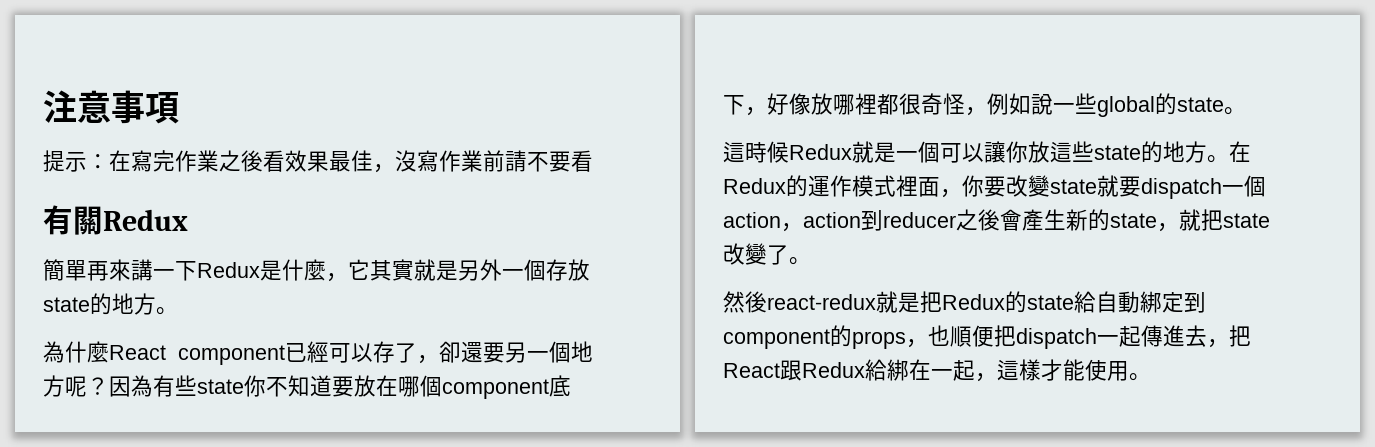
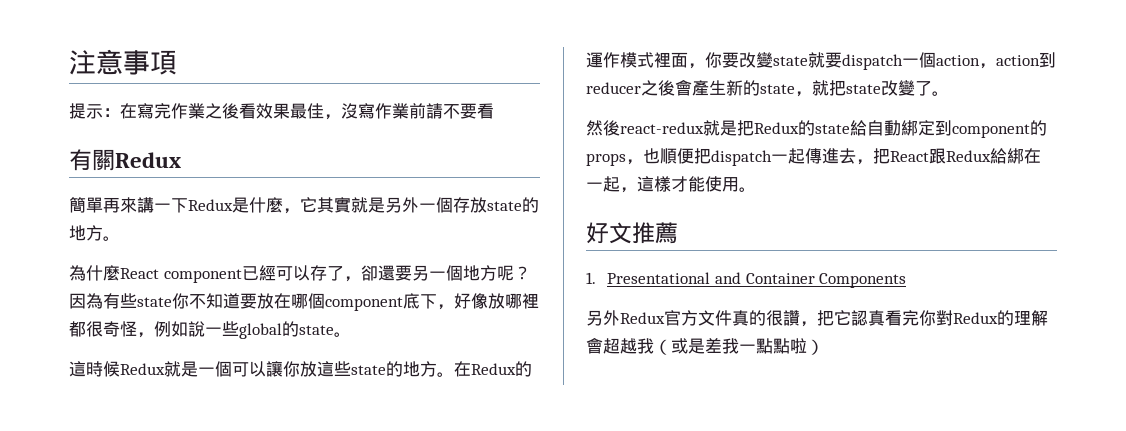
+ 好文推薦
+ 1. Presentational and Container Components
+ 另外Redux官方文件真的很讚，把它認真看完你對Redux的理解會超越我（或是差我一點點啦）

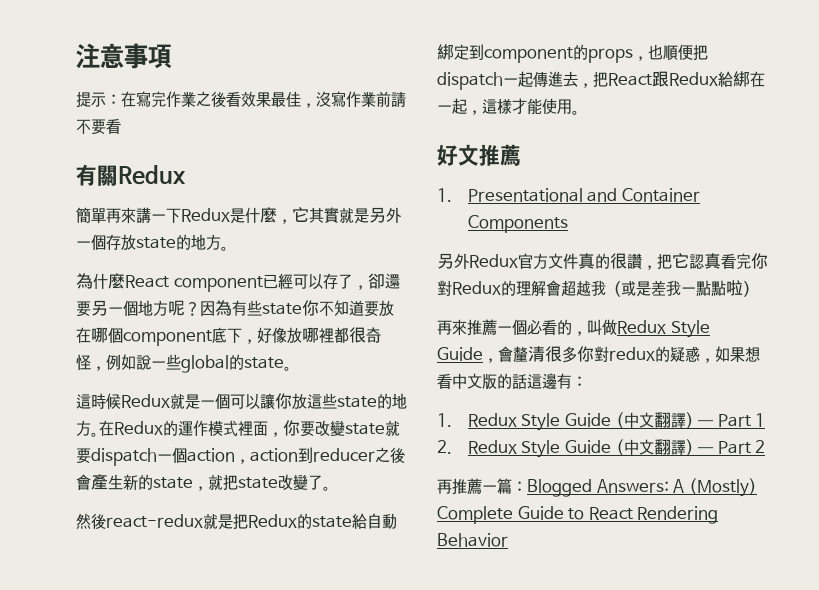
+ 再來推薦一個必看的，叫做Redux Style Guide，會釐清很多你對redux的疑惑，如果想看中文版的話這邊有：
+ 1. Redux Style Guide (中文翻譯) — Part 1
+ 2. Redux Style Guide (中文翻譯) — Part 2
+ 再推薦一篇：Blogged Answers: A (Mostly) Complete Guide to React Rendering Behavior

